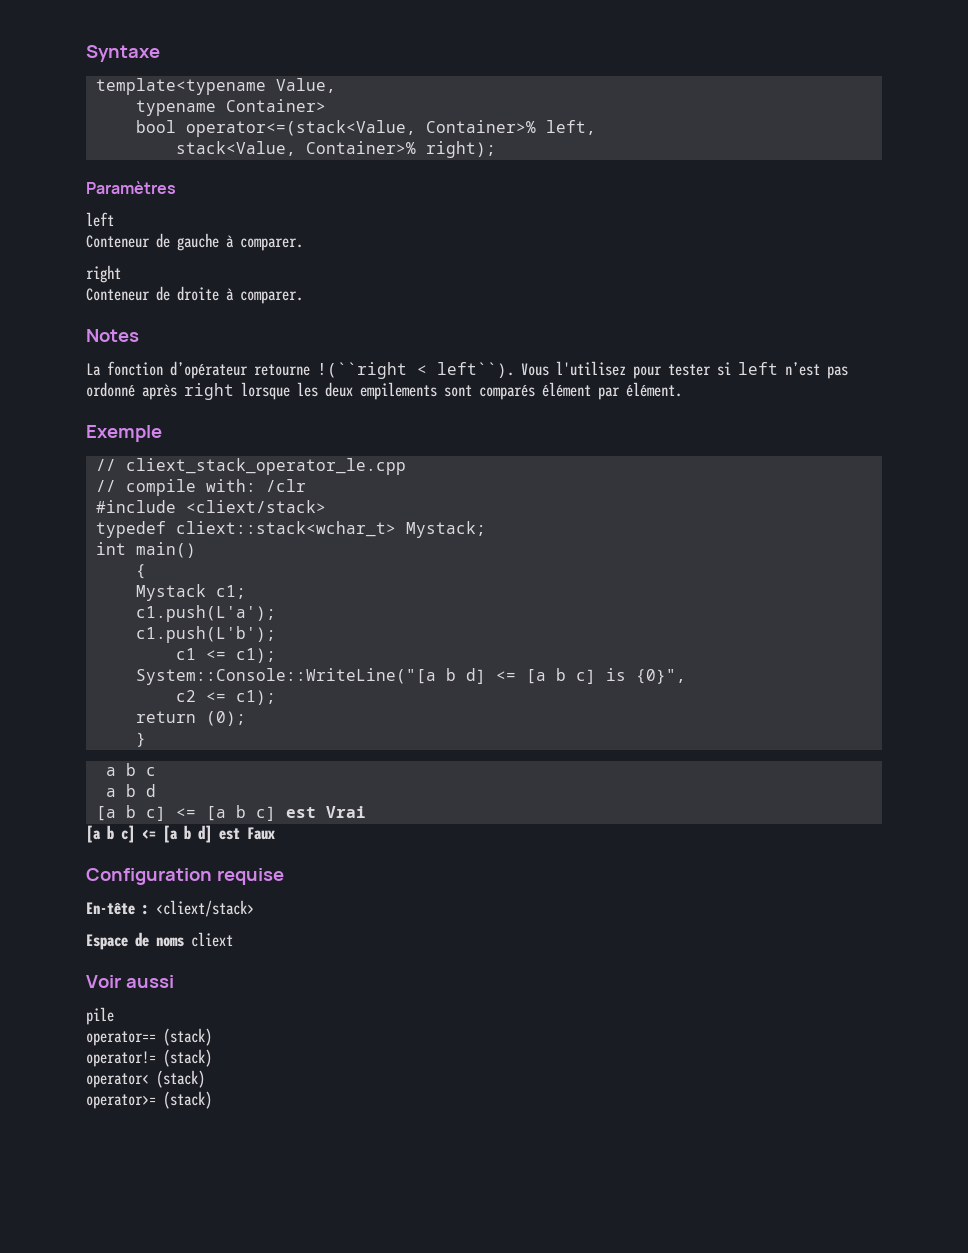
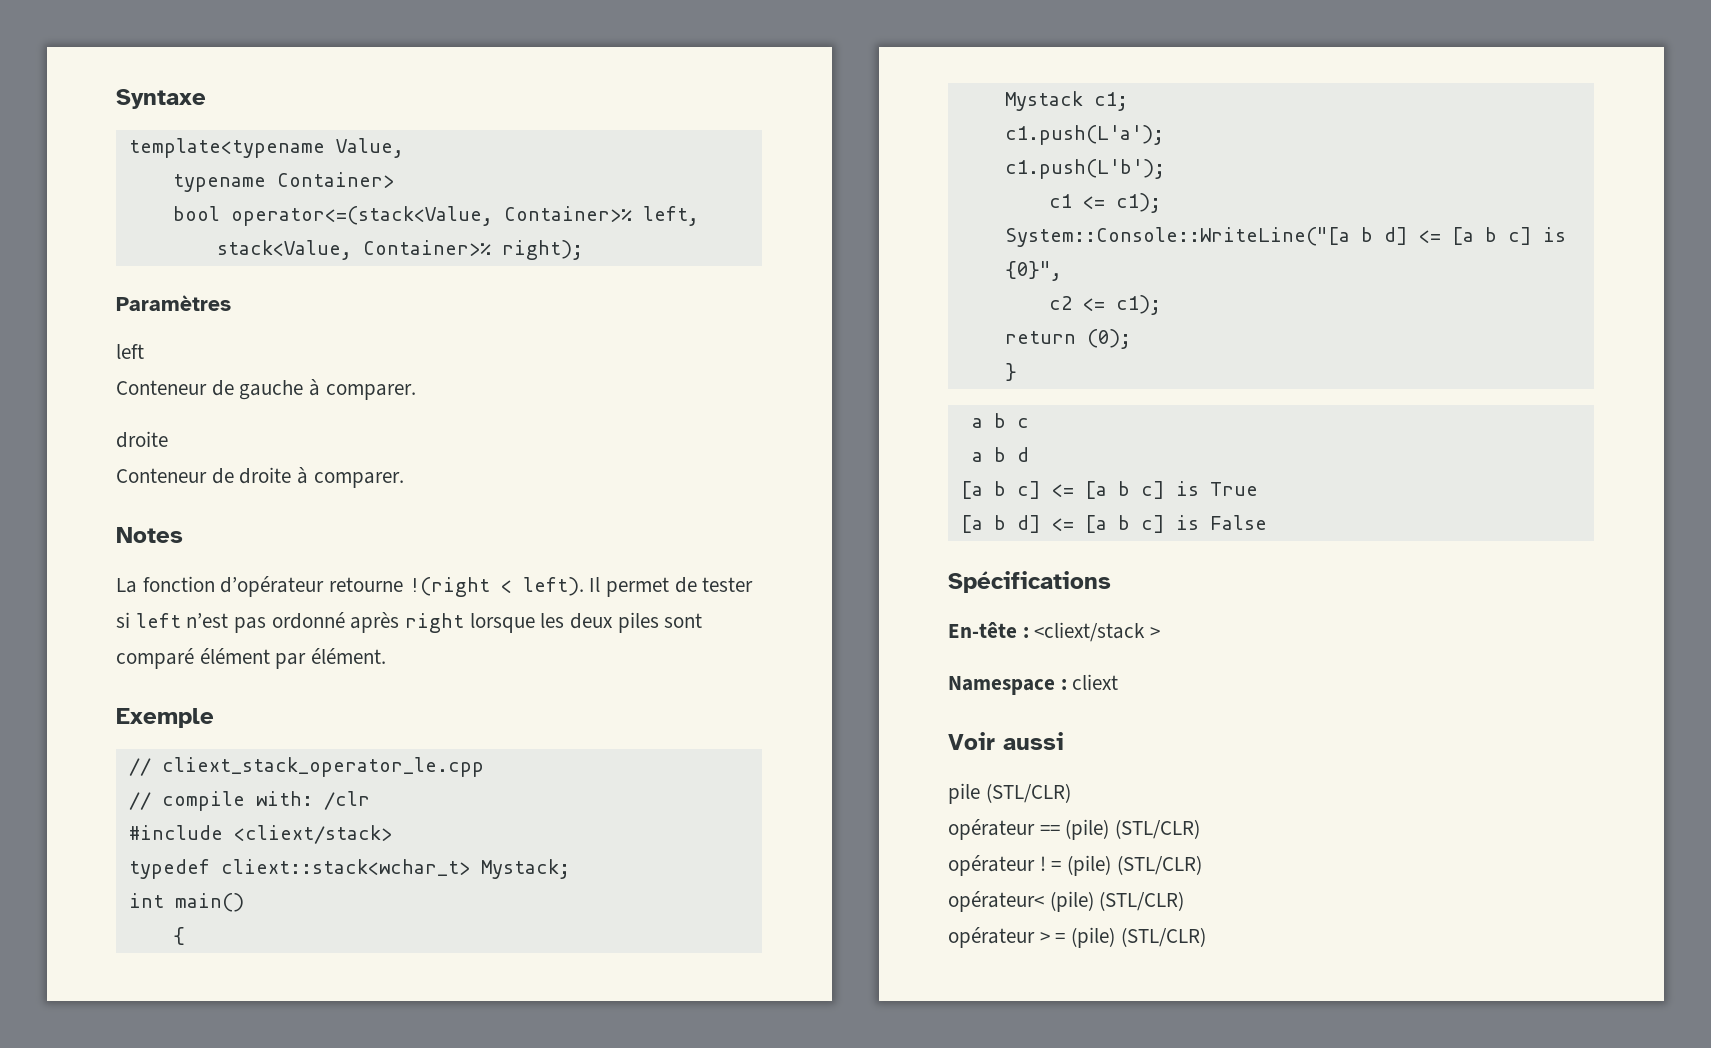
  Conteneur de gauche à comparer.
- right
+ droite
- La fonction d’opérateur retourne !(``right < left``). Vous l'utilisez pour tester si left n’est pas ordonné après right lorsque les deux empilements sont comparés élément par élément.
+ La fonction d’opérateur retourne !(right < left). Il permet de tester si left n’est pas ordonné après right lorsque les deux piles sont comparé élément par élément.
- [a b c] <= [a b c] est Vrai
- [a b c] <= [a b d] est Faux
- Configuration requise
- En-tête : <cliext/stack>
- Espace de noms cliext
+ [a b c] <= [a b c] is True
+ [a b d] <= [a b c] is False
+ Spécifications
+ En-tête : <cliext/stack >
+ Namespace : cliext
  Voir aussi
- pile
- operator== (stack)
- operator!= (stack)
- operator< (stack)
- operator>= (stack)
+ pile (STL/CLR)
+ opérateur == (pile) (STL/CLR)
+ opérateur ! = (pile) (STL/CLR)
+ opérateur< (pile) (STL/CLR)
+ opérateur > = (pile) (STL/CLR)

